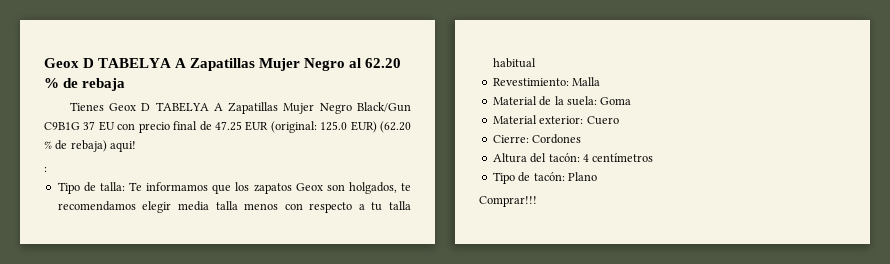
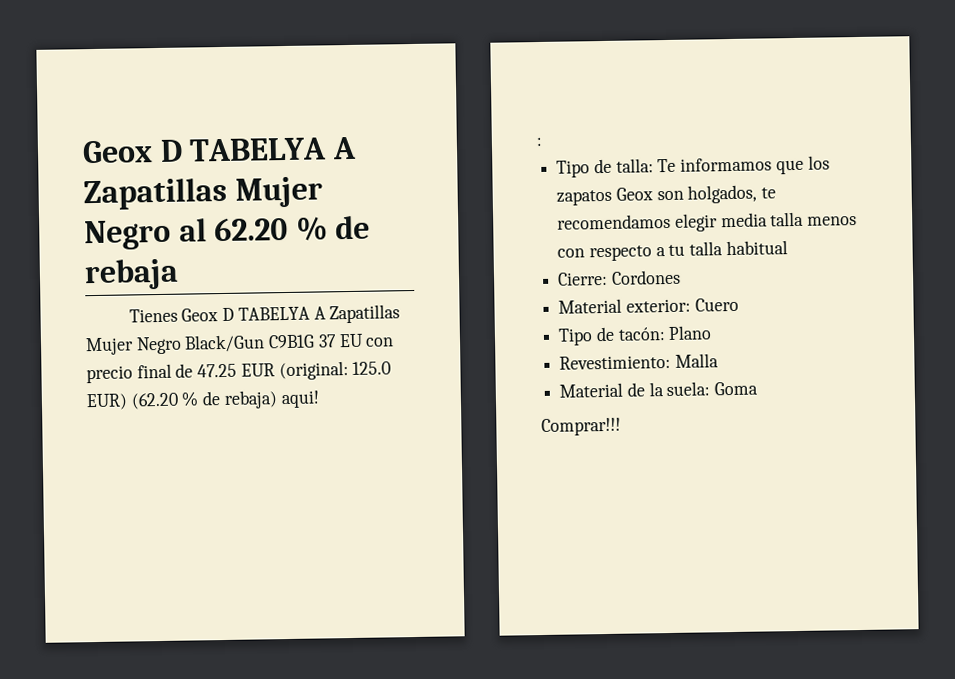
+ Cierre: Cordones
+ Material exterior: Cuero
+ Tipo de tacón: Plano
- Material exterior: Cuero
- Cierre: Cordones
- Altura del tacón: 4 centímetros
- Tipo de tacón: Plano

